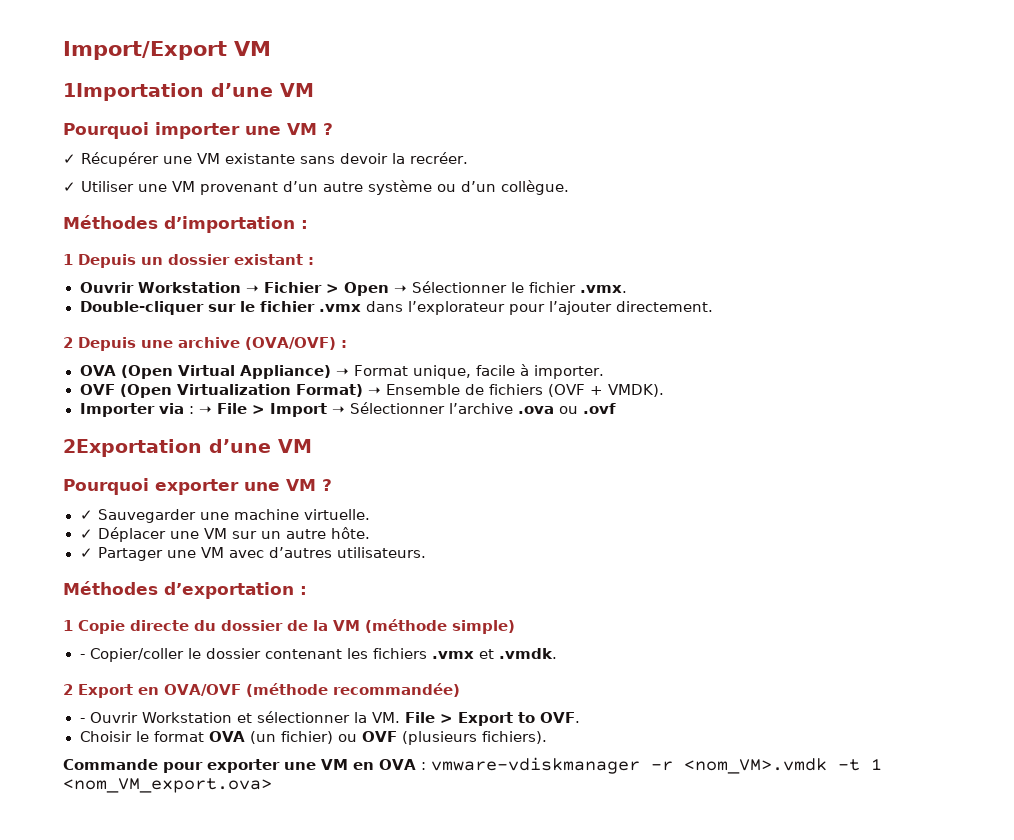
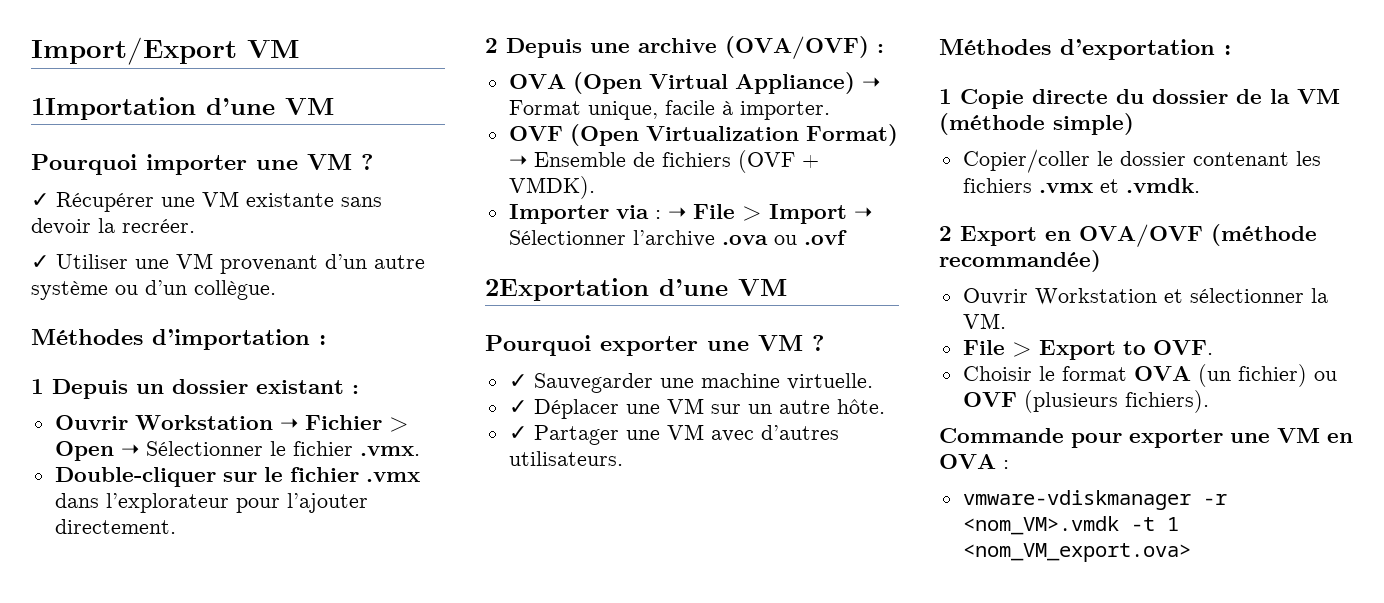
- - Copier/coller le dossier contenant les fichiers .vmx et .vmdk.
+ Copier/coller le dossier contenant les fichiers .vmx et .vmdk.
- - Ouvrir Workstation et sélectionner la VM. File > Export to OVF.
+ Ouvrir Workstation et sélectionner la VM.
+ File > Export to OVF.
- Commande pour exporter une VM en OVA : vmware-vdiskmanager -r <nom_VM>.vmdk -t 1 <nom_VM_export.ova>
+ Commande pour exporter une VM en OVA :
+ vmware-vdiskmanager -r <nom_VM>.vmdk -t 1 <nom_VM_export.ova>

